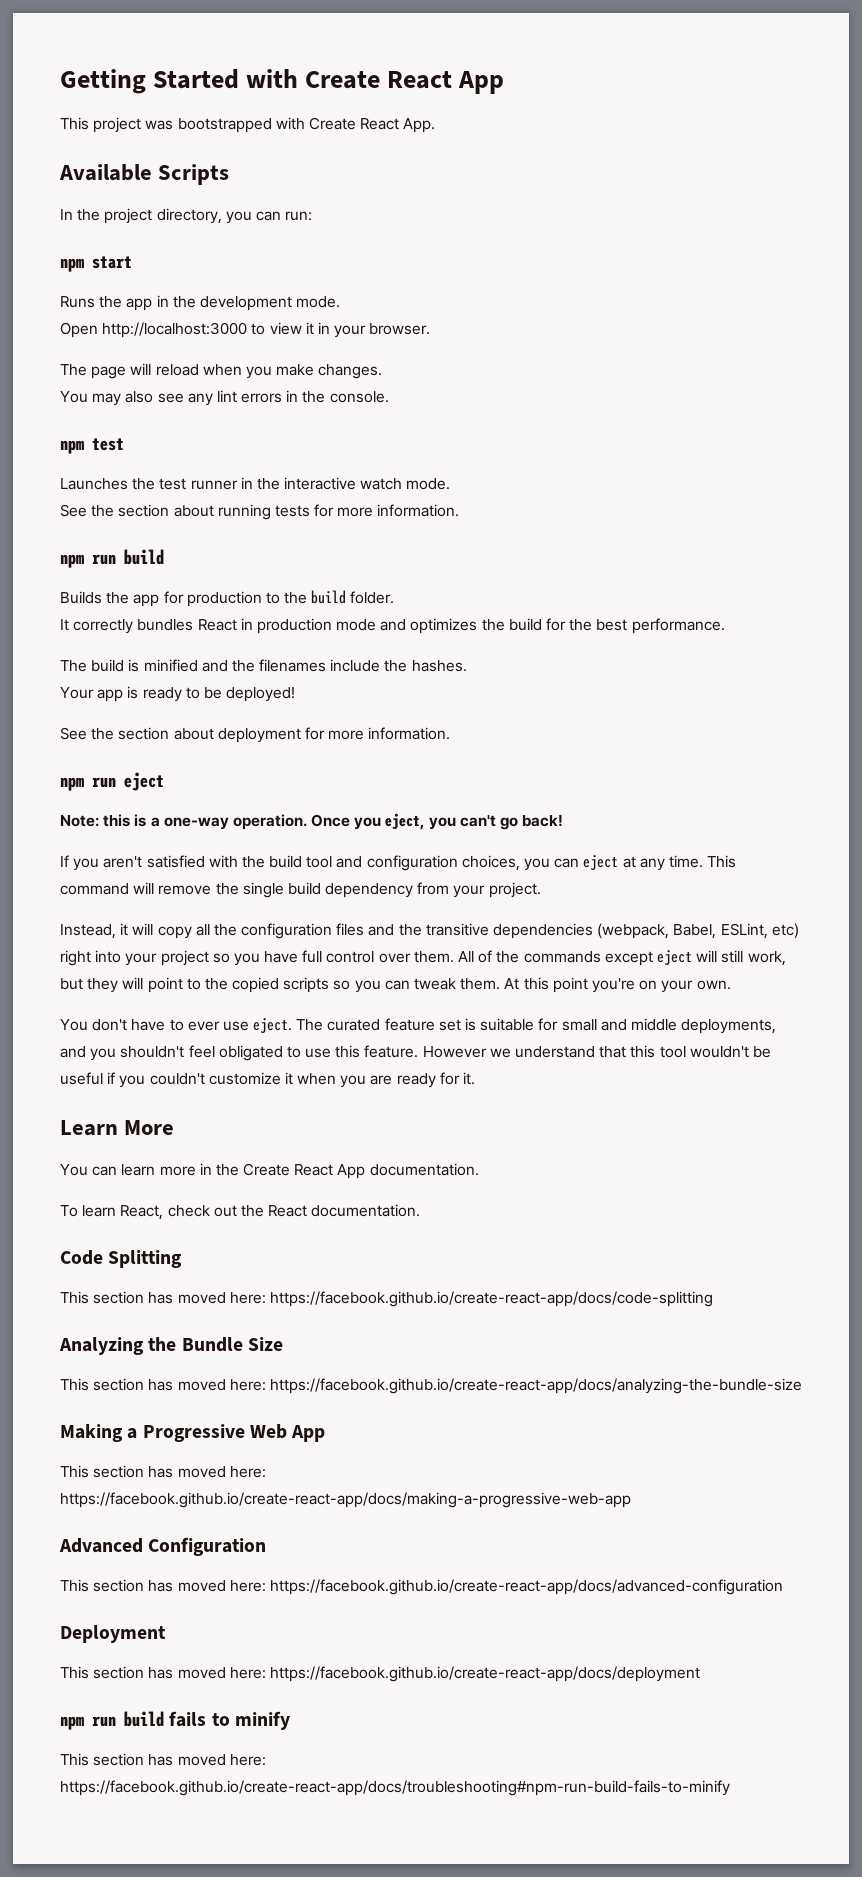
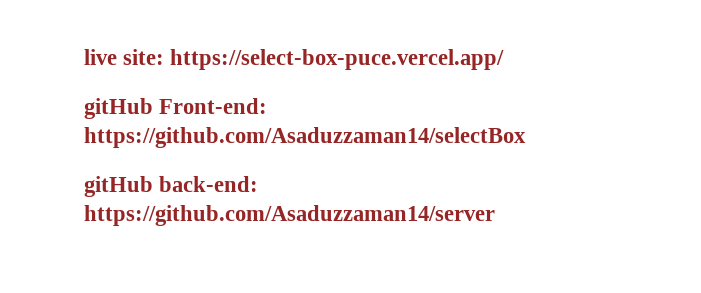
- Getting Started with Create React App
- This project was bootstrapped with Create React App.
- Available Scripts
- In the project directory, you can run:
- npm start
- Runs the app in the development mode.
- Open http://localhost:3000 to view it in your browser.
- The page will reload when you make changes.
- You may also see any lint errors in the console.
- npm test
- Launches the test runner in the interactive watch mode.
- See the section about running tests for more information.
- npm run build
- Builds the app for production to the build folder.
- It correctly bundles React in production mode and optimizes the build for the best performance.
- The build is minified and the filenames include the hashes.
- Your app is ready to be deployed!
- See the section about deployment for more information.
- npm run eject
- Note: this is a one-way operation. Once you eject, you can't go back!
- If you aren't satisfied with the build tool and configuration choices, you can eject at any time. This command will remove the single build dependency from your project.
- Instead, it will copy all the configuration files and the transitive dependencies (webpack, Babel, ESLint, etc) right into your project so you have full control over them. All of the commands except eject will still work, but they will point to the copied scripts so you can tweak them. At this point you're on your own.
- You don't have to ever use eject. The curated feature set is suitable for small and middle deployments, and you shouldn't feel obligated to use this feature. However we understand that this tool wouldn't be useful if you couldn't customize it when you are ready for it.
- Learn More
- You can learn more in the Create React App documentation.
- To learn React, check out the React documentation.
- Code Splitting
- This section has moved here: https://facebook.github.io/create-react-app/docs/code-splitting
- Analyzing the Bundle Size
- This section has moved here: https://facebook.github.io/create-react-app/docs/analyzing-the-bundle-size
- Making a Progressive Web App
- This section has moved here: https://facebook.github.io/create-react-app/docs/making-a-progressive-web-app
- Advanced Configuration
- This section has moved here: https://facebook.github.io/create-react-app/docs/advanced-configuration
- Deployment
- This section has moved here: https://facebook.github.io/create-react-app/docs/deployment
- npm run build fails to minify
- This section has moved here: https://facebook.github.io/create-react-app/docs/troubleshooting#npm-run-build-fails-to-minify
+ live site: https://select-box-puce.vercel.app/
+ gitHub Front-end: https://github.com/Asaduzzaman14/selectBox
+ gitHub back-end: https://github.com/Asaduzzaman14/server

